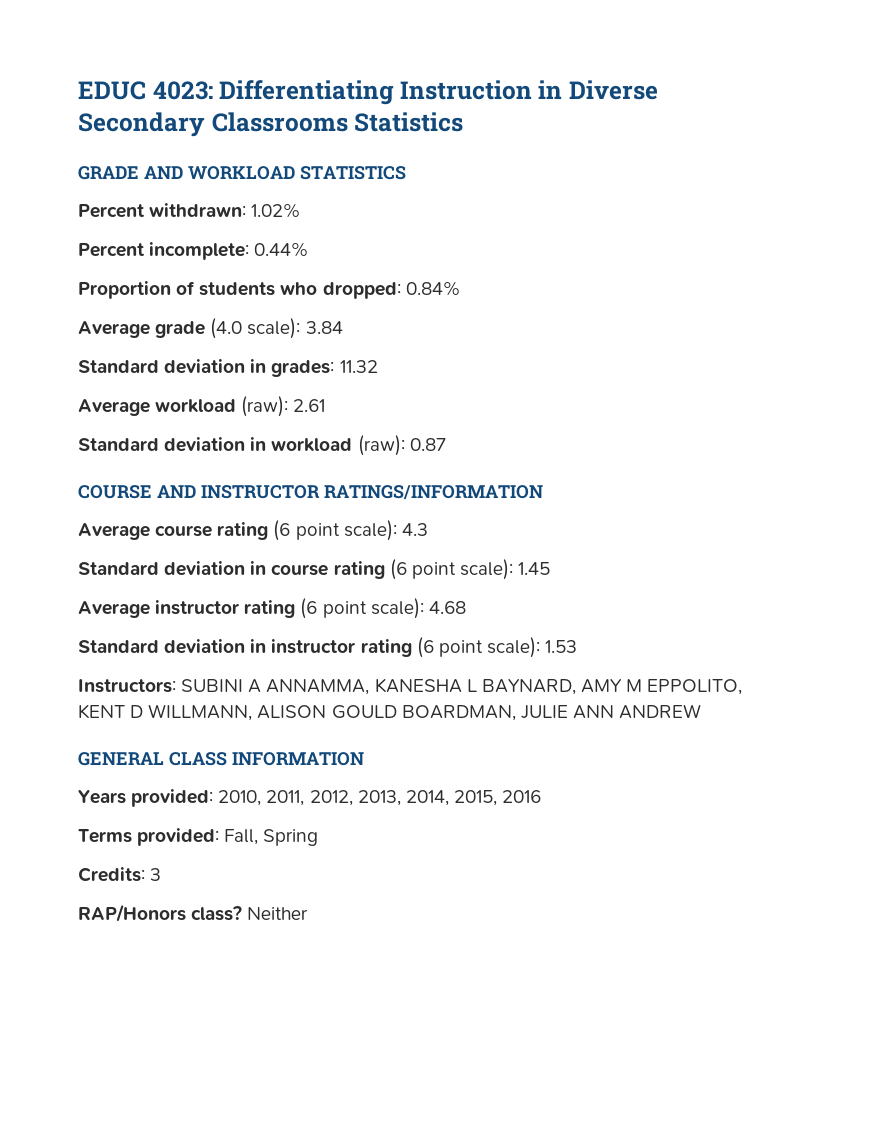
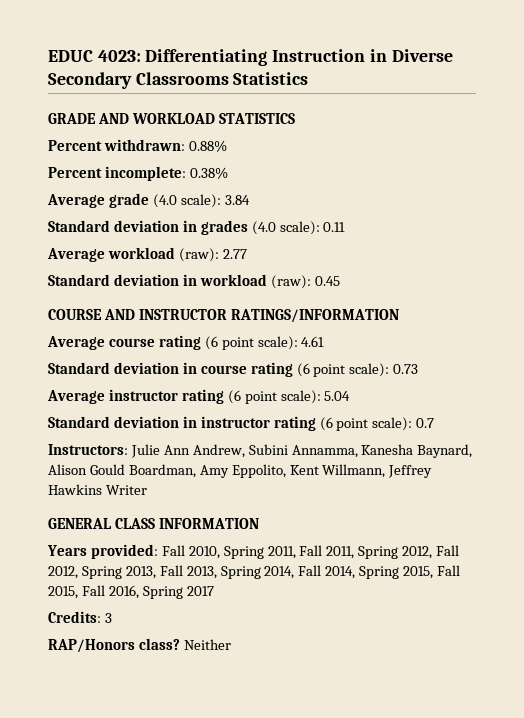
- Percent withdrawn: 1.02%
+ Percent withdrawn: 0.88%
- Percent incomplete: 0.44%
- Proportion of students who dropped: 0.84%
+ Percent incomplete: 0.38%
- Standard deviation in grades: 11.32
+ Standard deviation in grades (4.0 scale): 0.11
- Average workload (raw): 2.61
+ Average workload (raw): 2.77
- Standard deviation in workload (raw): 0.87
+ Standard deviation in workload (raw): 0.45
- Average course rating (6 point scale): 4.3
+ Average course rating (6 point scale): 4.61
- Standard deviation in course rating (6 point scale): 1.45
+ Standard deviation in course rating (6 point scale): 0.73
- Average instructor rating (6 point scale): 4.68
+ Average instructor rating (6 point scale): 5.04
- Standard deviation in instructor rating (6 point scale): 1.53
+ Standard deviation in instructor rating (6 point scale): 0.7
- Instructors: SUBINI A ANNAMMA, KANESHA L BAYNARD, AMY M EPPOLITO, KENT D WILLMANN, ALISON GOULD BOARDMAN, JULIE ANN ANDREW
+ Instructors: Julie Ann Andrew, Subini Annamma, Kanesha Baynard, Alison Gould Boardman, Amy Eppolito, Kent Willmann, Jeffrey Hawkins Writer
- Years provided: 2010, 2011, 2012, 2013, 2014, 2015, 2016
- Terms provided: Fall, Spring
+ Years provided: Fall 2010, Spring 2011, Fall 2011, Spring 2012, Fall 2012, Spring 2013, Fall 2013, Spring 2014, Fall 2014, Spring 2015, Fall 2015, Fall 2016, Spring 2017

